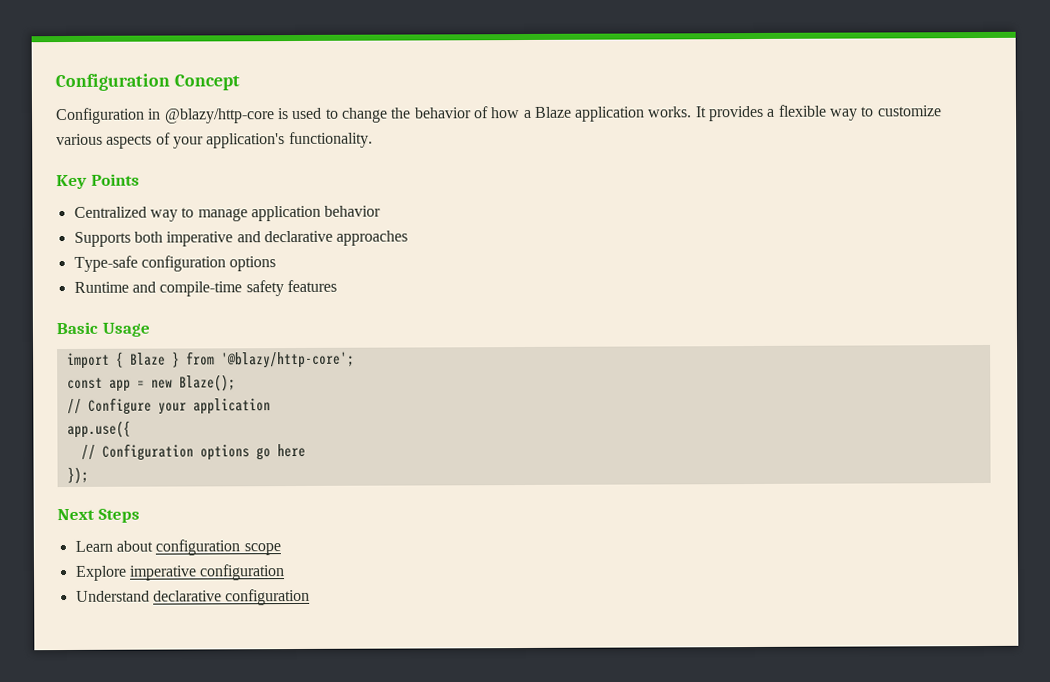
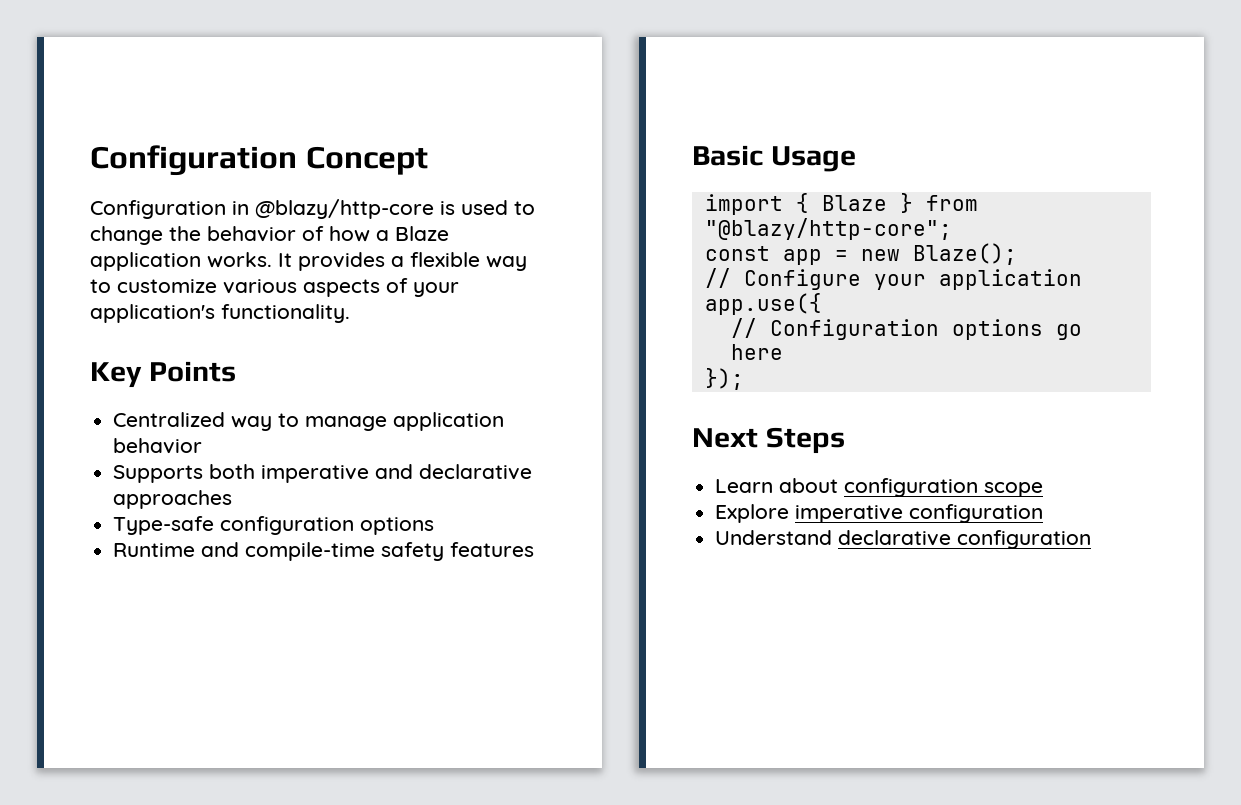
- import { Blaze } from '@blazy/http-core';
+ import { Blaze } from "@blazy/http-core";

